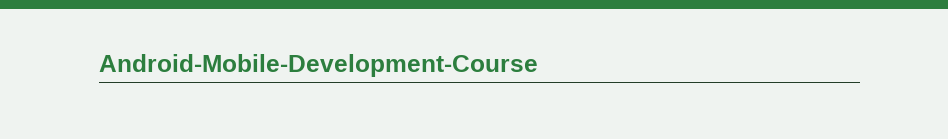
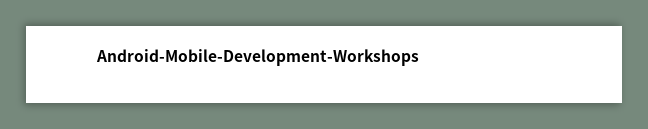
- Android-Mobile-Development-Course
+ Android-Mobile-Development-Workshops

